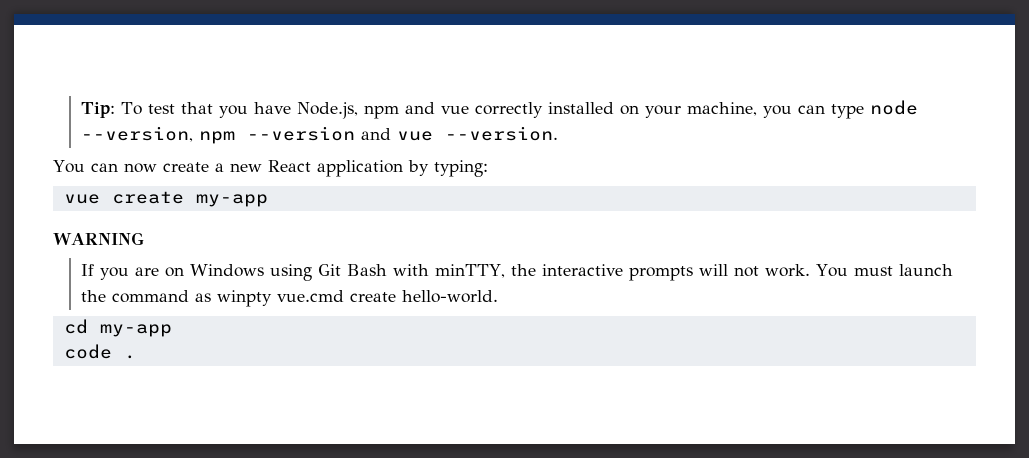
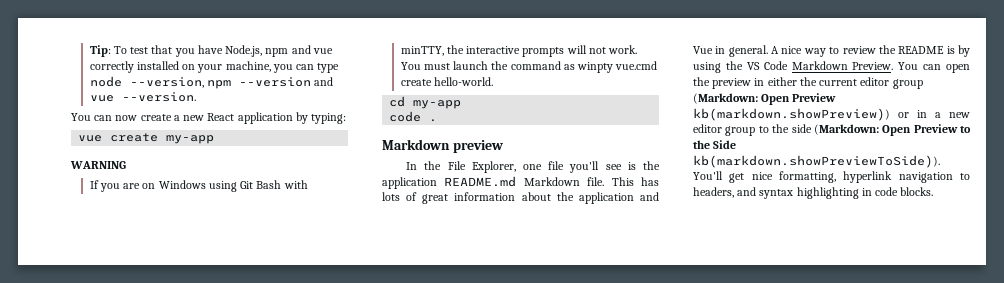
+ Markdown preview
+ In the File Explorer, one file you'll see is the application README.md Markdown file. This has lots of great information about the application and Vue in general. A nice way to review the README is by using the VS Code Markdown Preview. You can open the preview in either the current editor group (Markdown: Open Preview kb(markdown.showPreview)) or in a new editor group to the side (Markdown: Open Preview to the Side kb(markdown.showPreviewToSide)). You'll get nice formatting, hyperlink navigation to headers, and syntax highlighting in code blocks.

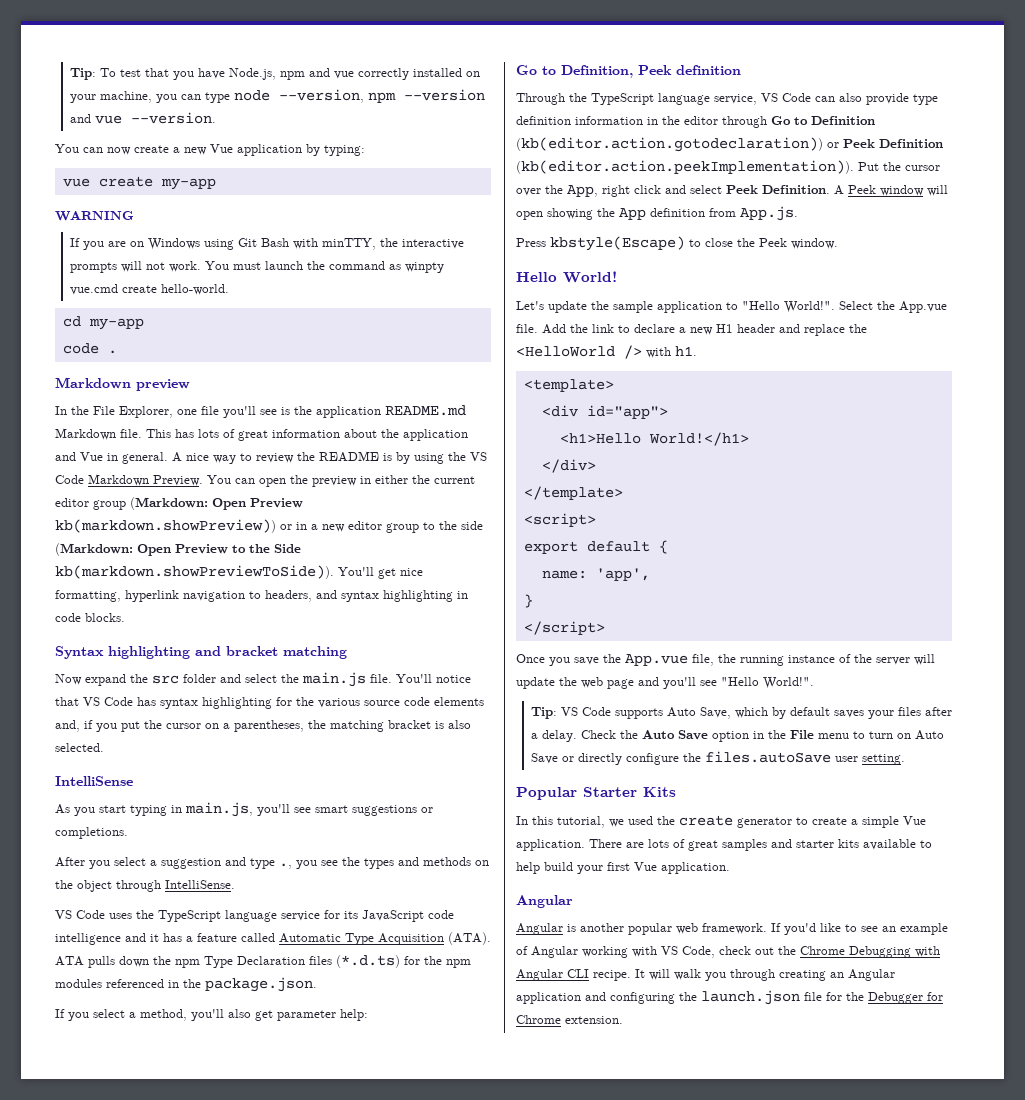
- You can now create a new React application by typing:
+ You can now create a new Vue application by typing:
+ Syntax highlighting and bracket matching
+ Now expand the src folder and select the main.js file. You'll notice that VS Code has syntax highlighting for the various source code elements and, if you put the cursor on a parentheses, the matching bracket is also selected.
+ IntelliSense
+ As you start typing in main.js, you'll see smart suggestions or completions.
+ After you select a suggestion and type ., you see the types and methods on the object through IntelliSense.
+ VS Code uses the TypeScript language service for its JavaScript code intelligence and it has a feature called Automatic Type Acquisition (ATA). ATA pulls down the npm Type Declaration files (*.d.ts) for the npm modules referenced in the package.json.
+ If you select a method, you'll also get parameter help:
+ Go to Definition, Peek definition
+ Through the TypeScript language service, VS Code can also provide type definition information in the editor through Go to Definition (kb(editor.action.gotodeclaration)) or Peek Definition (kb(editor.action.peekImplementation)). Put the cursor over the App, right click and select Peek Definition. A Peek window will open showing the App definition from App.js.
+ Press kbstyle(Escape) to close the Peek window.
+ Hello World!
+ Let's update the sample application to "Hello World!". Select the App.vue file. Add the link to declare a new H1 header and replace the <HelloWorld /> with h1.
+ <template>
+ <div id="app">
+ <h1>Hello World!</h1>
+ </div>
+ </template>
+ <script>
+ export default {
+ name: 'app',
+ }
+ </script>
+ Once you save the App.vue file, the running instance of the server will update the web page and you'll see "Hello World!".
+ Tip: VS Code supports Auto Save, which by default saves your files after a delay. Check the Auto Save option in the File menu to turn on Auto Save or directly configure the files.autoSave user setting.
+ Popular Starter Kits
+ In this tutorial, we used the create generator to create a simple Vue application. There are lots of great samples and starter kits available to help build your first Vue application.
+ Angular
+ Angular is another popular web framework. If you'd like to see an example of Angular working with VS Code, check out the Chrome Debugging with Angular CLI recipe. It will walk you through creating an Angular application and configuring the launch.json file for the Debugger for Chrome extension.

